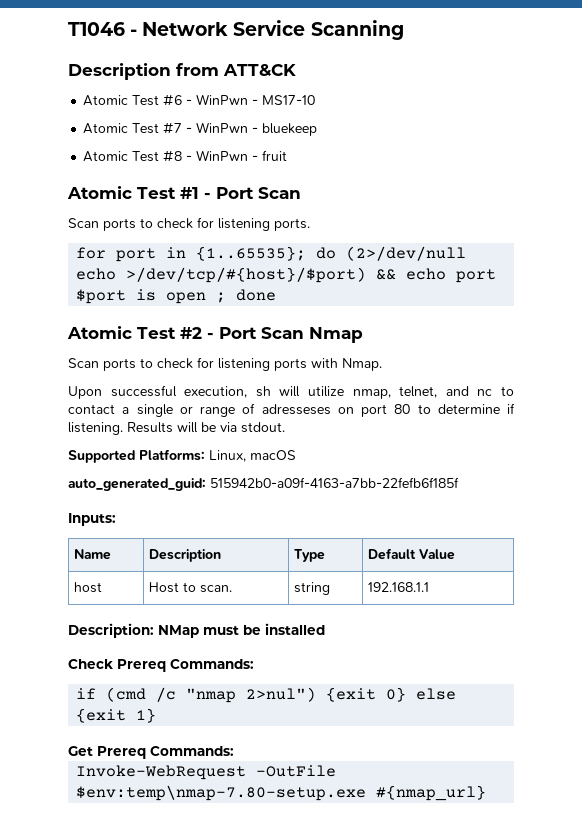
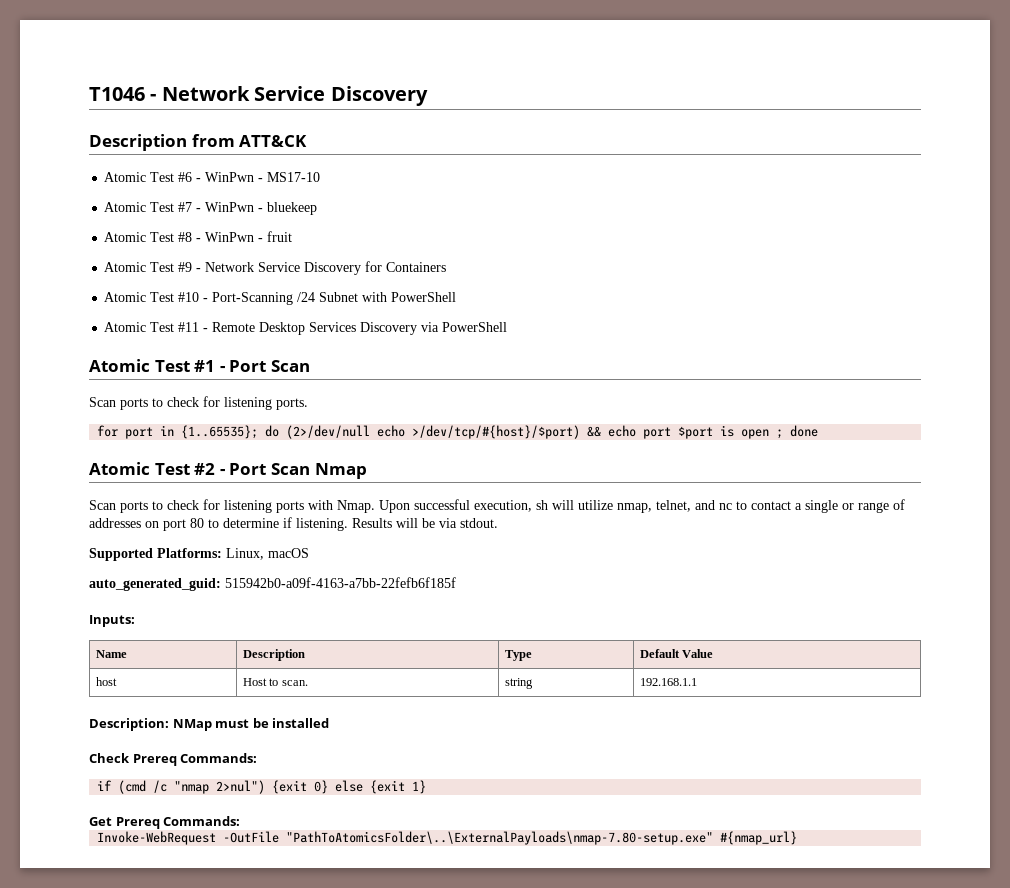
- T1046 - Network Service Scanning
+ T1046 - Network Service Discovery
+ Atomic Test #9 - Network Service Discovery for Containers
+ Atomic Test #10 - Port-Scanning /24 Subnet with PowerShell
+ Atomic Test #11 - Remote Desktop Services Discovery via PowerShell
- Scan ports to check for listening ports with Nmap.
- Upon successful execution, sh will utilize nmap, telnet, and nc to contact a single or range of adresseses on port 80 to determine if listening.
+ Scan ports to check for listening ports with Nmap. Upon successful execution, sh will utilize nmap, telnet, and nc to contact a single or range of addresses on port 80 to determine if listening.
- Invoke-WebRequest -OutFile $env:temp\nmap-7.80-setup.exe #{nmap_url}
+ Invoke-WebRequest -OutFile "PathToAtomicsFolder\..\ExternalPayloads\nmap-7.80-setup.exe" #{nmap_url}

